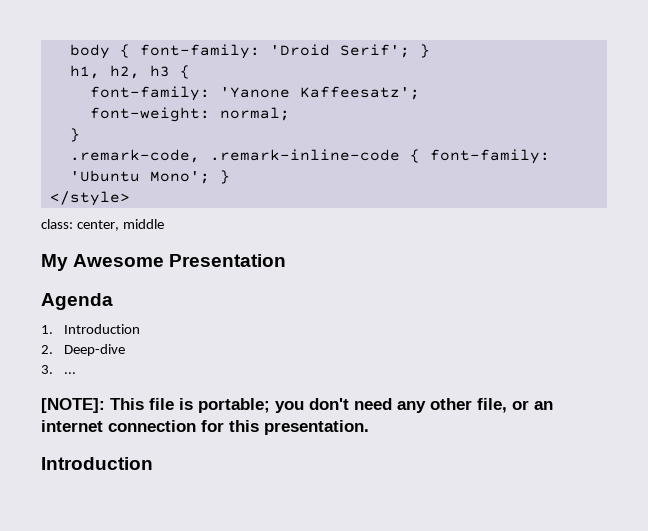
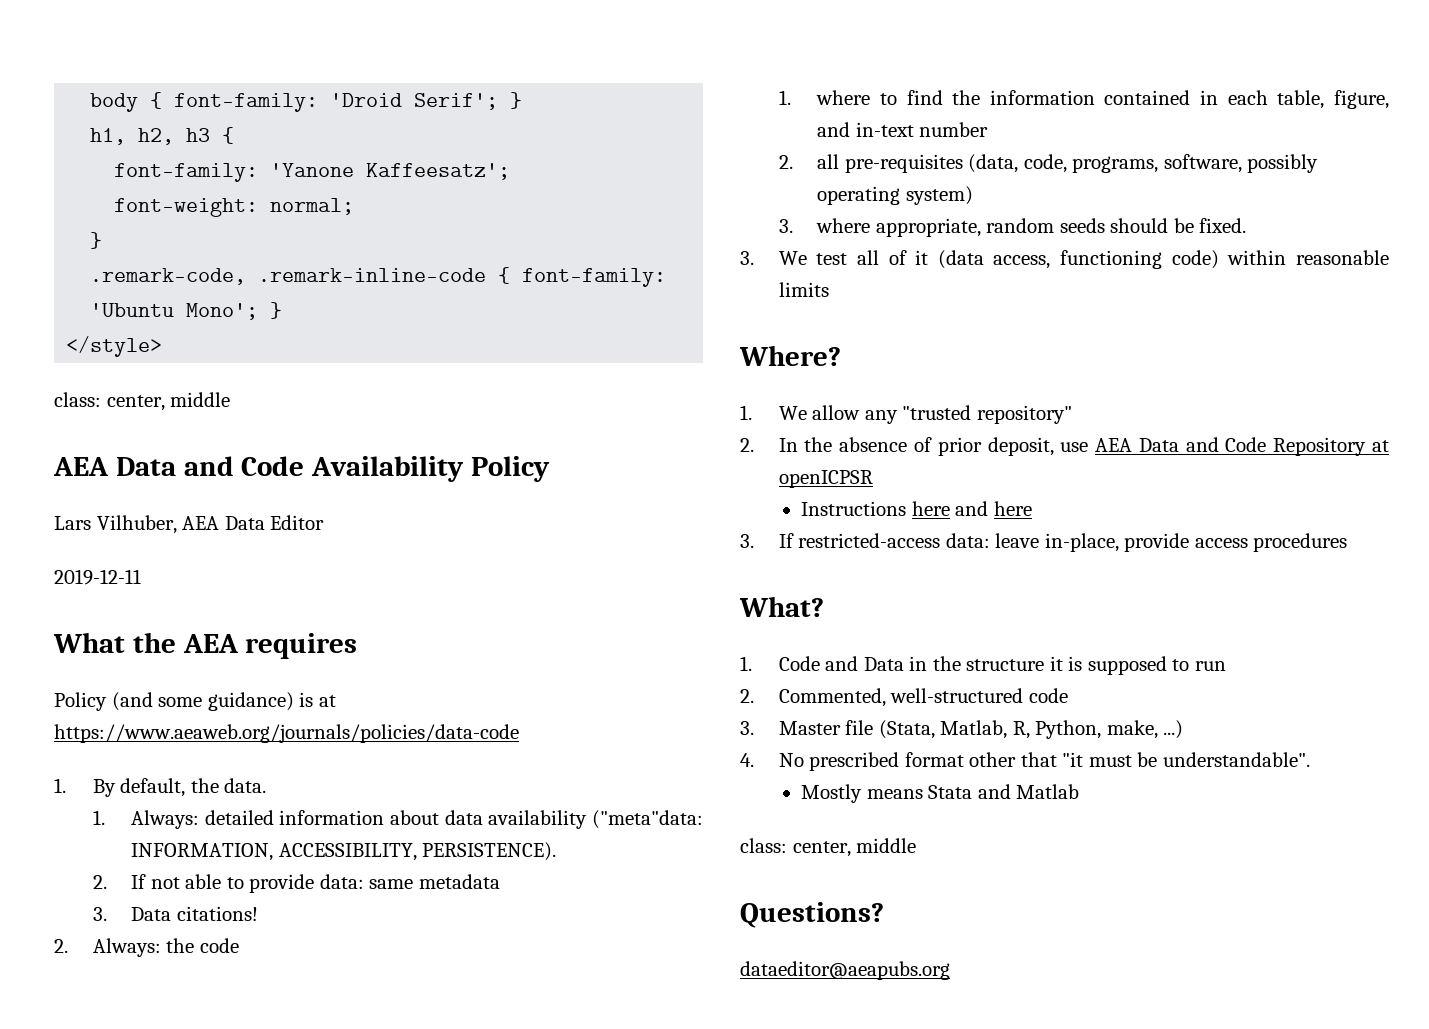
- My Awesome Presentation
- Agenda
- 1. Introduction
- 2. Deep-dive
- 3. ...
- [NOTE]: This file is portable; you don't need any other file, or an internet connection for this presentation.
- Introduction
+ AEA Data and Code Availability Policy
+ Lars Vilhuber, AEA Data Editor
+ 2019-12-11
+ What the AEA requires
+ Policy (and some guidance) is at https://www.aeaweb.org/journals/policies/data-code
+ 1. By default, the data.
+ 1. Always: detailed information about data availability ("meta"data: INFORMATION, ACCESSIBILITY, PERSISTENCE).
+ 2. If not able to provide data: same metadata
+ 3. Data citations!
+ 2. Always: the code
+ 1. where to find the information contained in each table, figure, and in-text number
+ 2. all pre-requisites (data, code, programs, software, possibly operating system)
+ 3. where appropriate, random seeds should be fixed.
+ 3. We test all of it (data access, functioning code) within reasonable limits
+ Where?
+ 1. We allow any "trusted repository"
+ 2. In the absence of prior deposit, use AEA Data and Code Repository at openICPSR
+ Instructions here and here
+ 3. If restricted-access data: leave in-place, provide access procedures
+ What?
+ 1. Code and Data in the structure it is supposed to run
+ 2. Commented, well-structured code
+ 3. Master file (Stata, Matlab, R, Python, make, ...)
+ 4. No prescribed format other that "it must be understandable".
+ Mostly means Stata and Matlab
+ class: center, middle
+ Questions?
+ dataeditor@aeapubs.org

